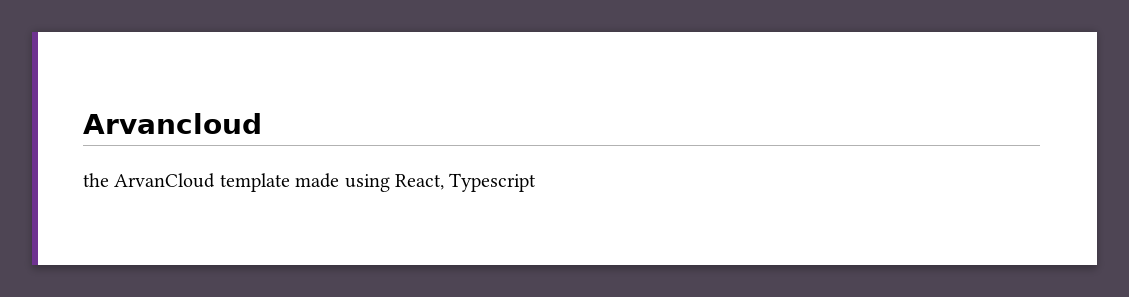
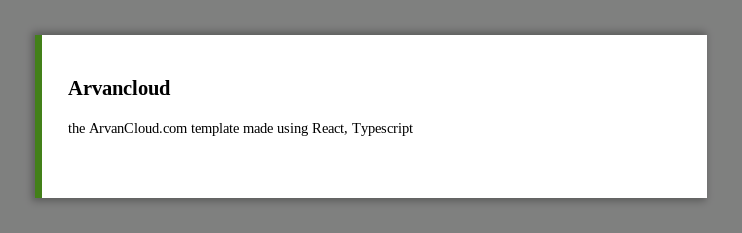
- the ArvanCloud template made using React, Typescript
+ the ArvanCloud.com template made using React, Typescript

